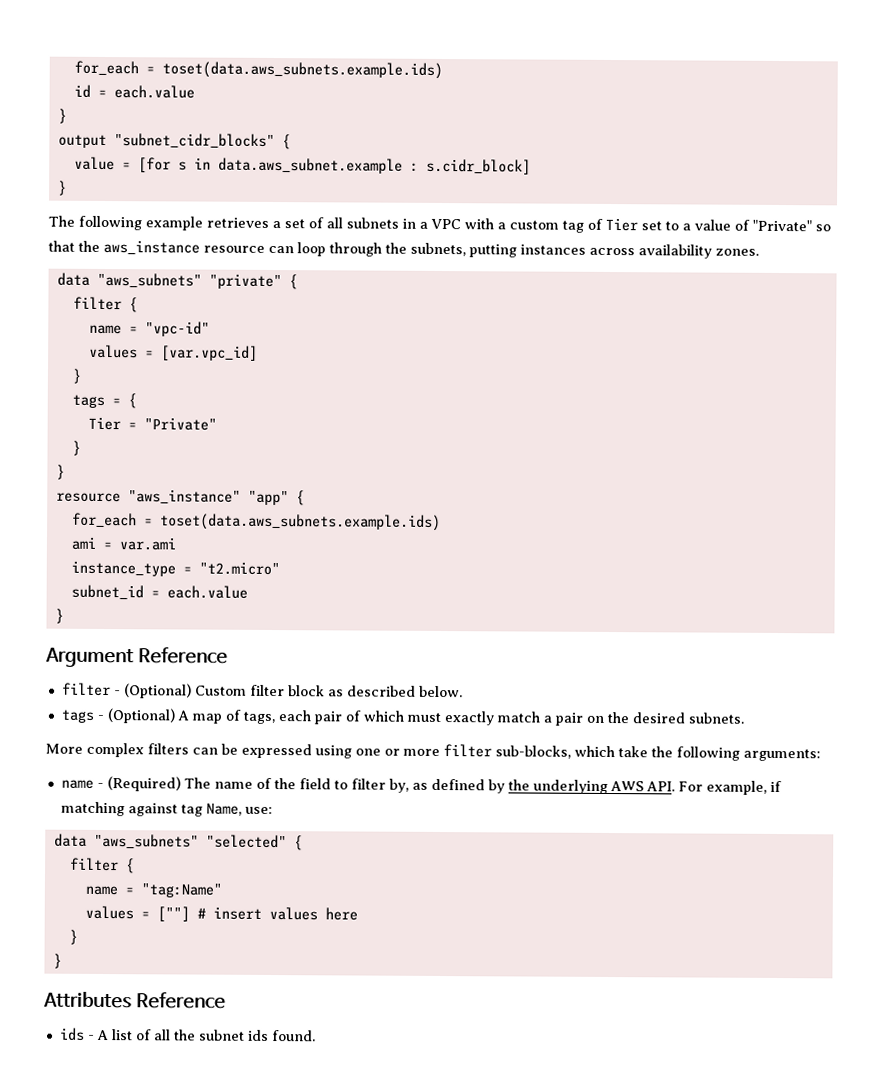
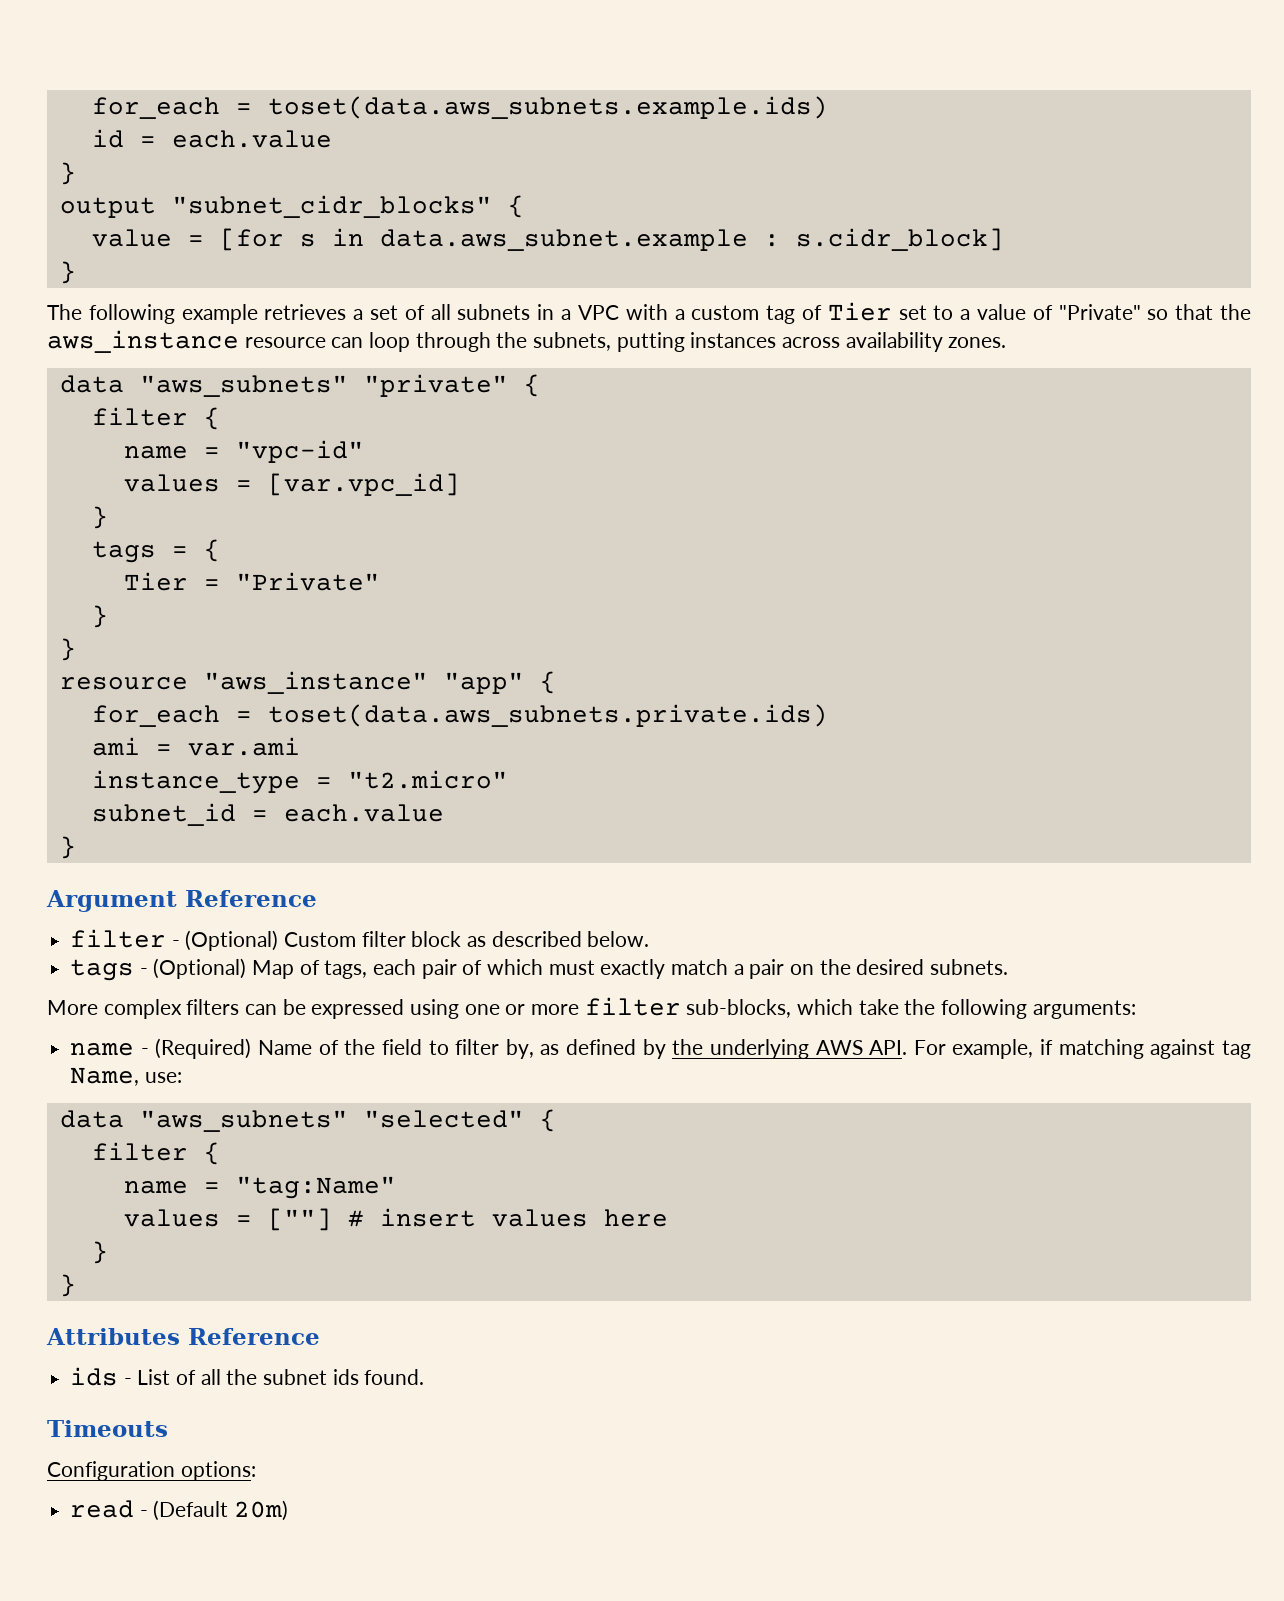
  resource "aws_instance" "app" {
- for_each = toset(data.aws_subnets.example.ids)
+ for_each = toset(data.aws_subnets.private.ids)
- tags - (Optional) A map of tags, each pair of which must exactly match a pair on the desired subnets.
+ tags - (Optional) Map of tags, each pair of which must exactly match a pair on the desired subnets.
- name - (Required) The name of the field to filter by, as defined by the underlying AWS API. For example, if matching against tag Name, use:
+ name - (Required) Name of the field to filter by, as defined by the underlying AWS API. For example, if matching against tag Name, use:
- ids - A list of all the subnet ids found.
+ ids - List of all the subnet ids found.
+ Timeouts
+ Configuration options:
+ read - (Default 20m)

